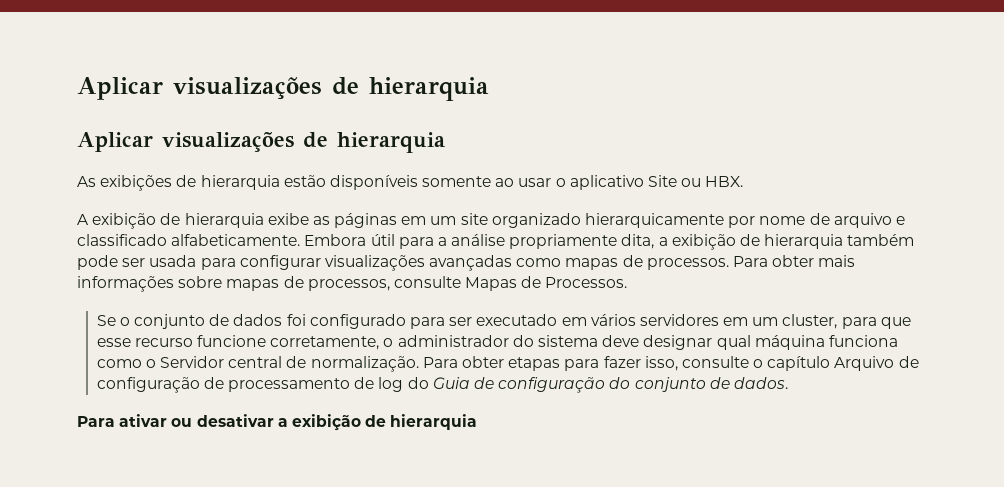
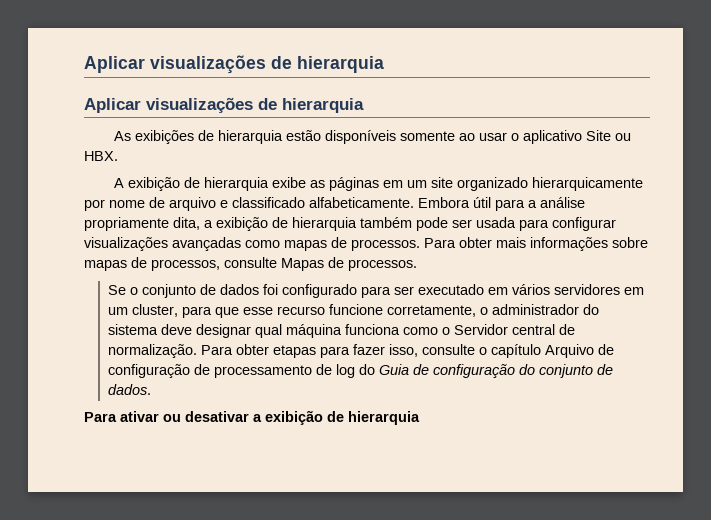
- Para obter mais informações sobre mapas de processos, consulte Mapas de Processos.
+ Para obter mais informações sobre mapas de processos, consulte Mapas de processos.

